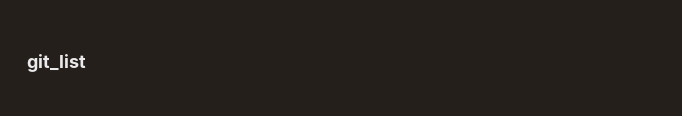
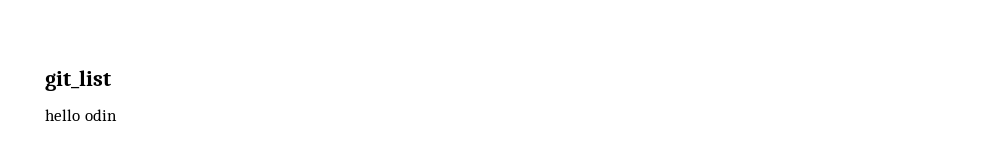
+ hello odin

